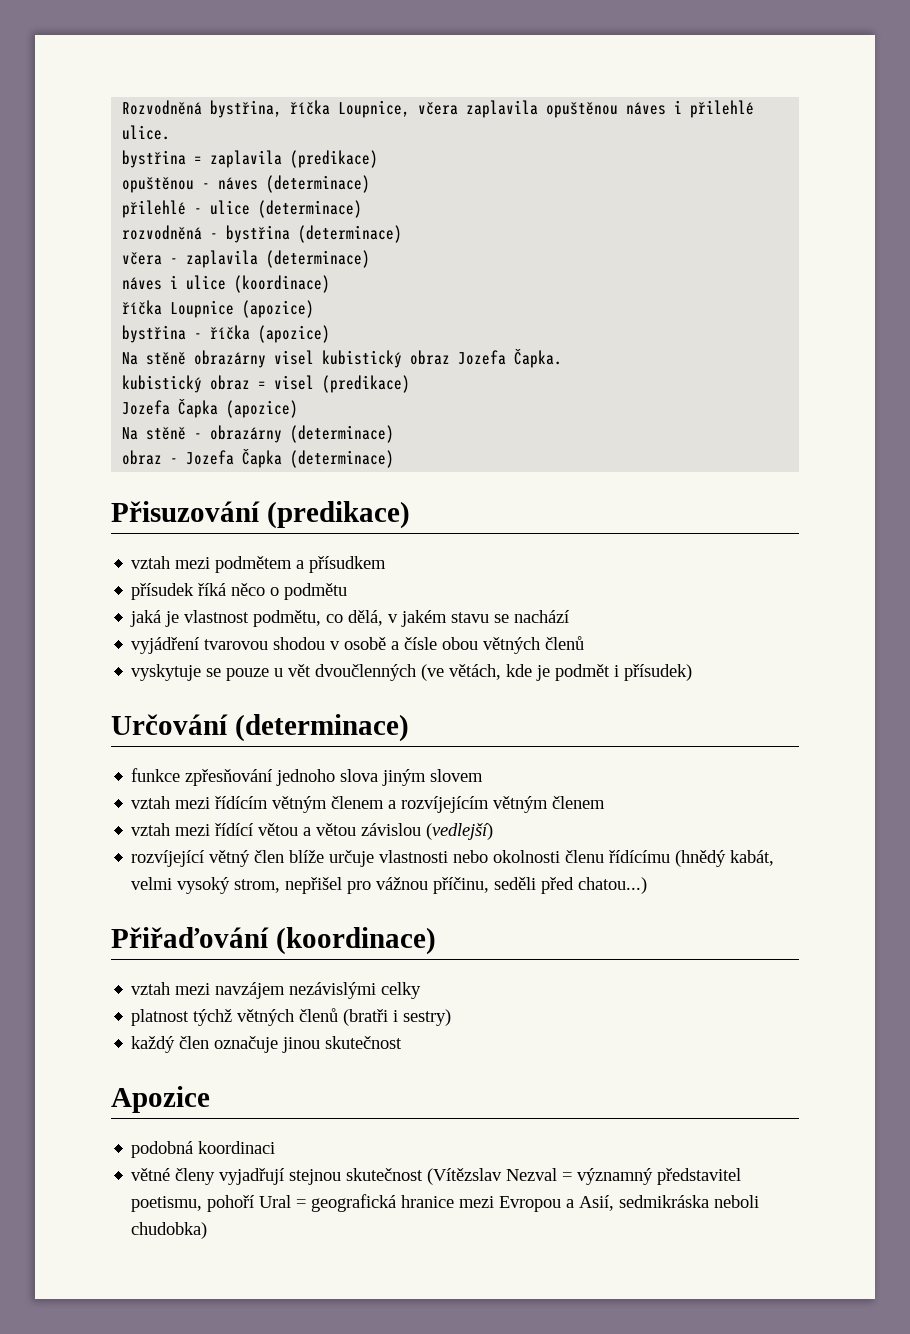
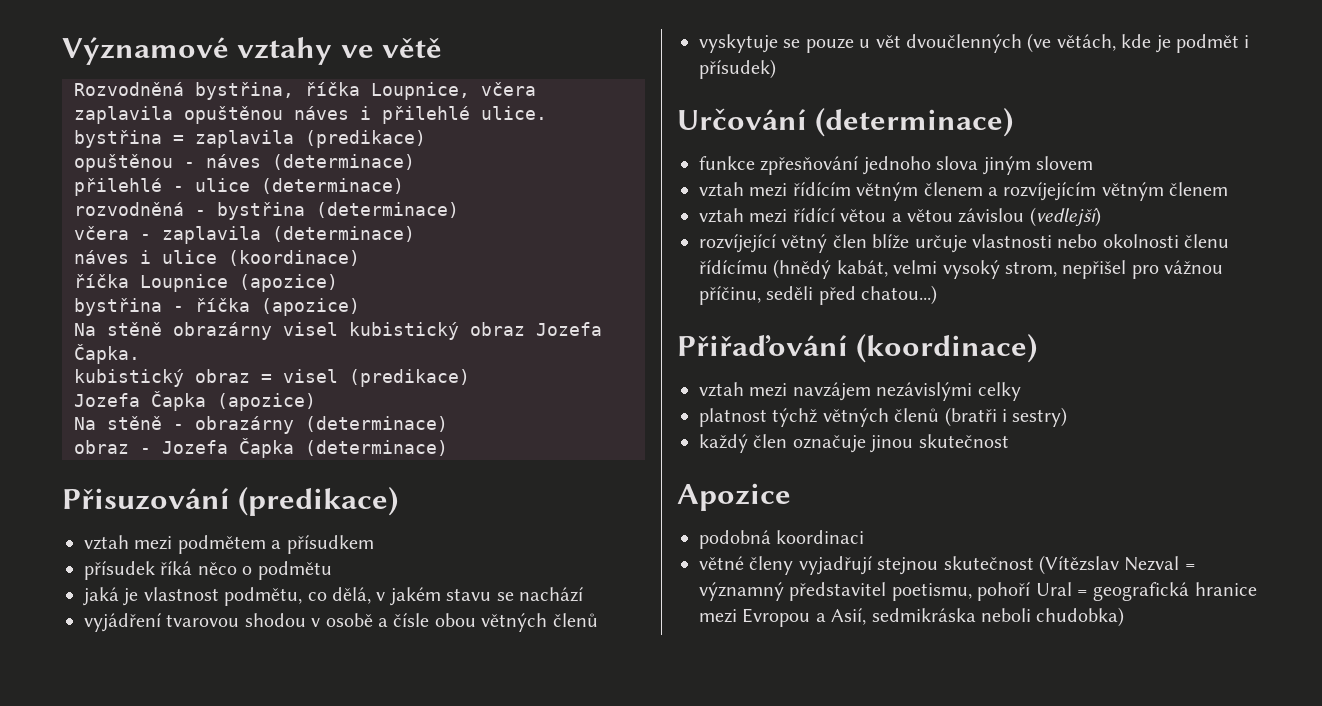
+ Významové vztahy ve větě

